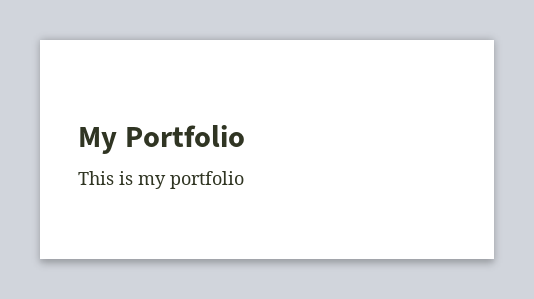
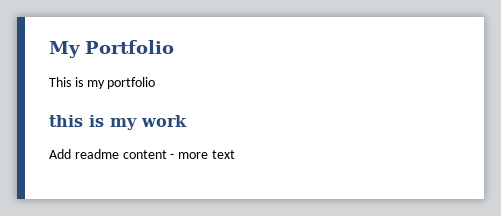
+ this is my work
+ Add readme content - more text

